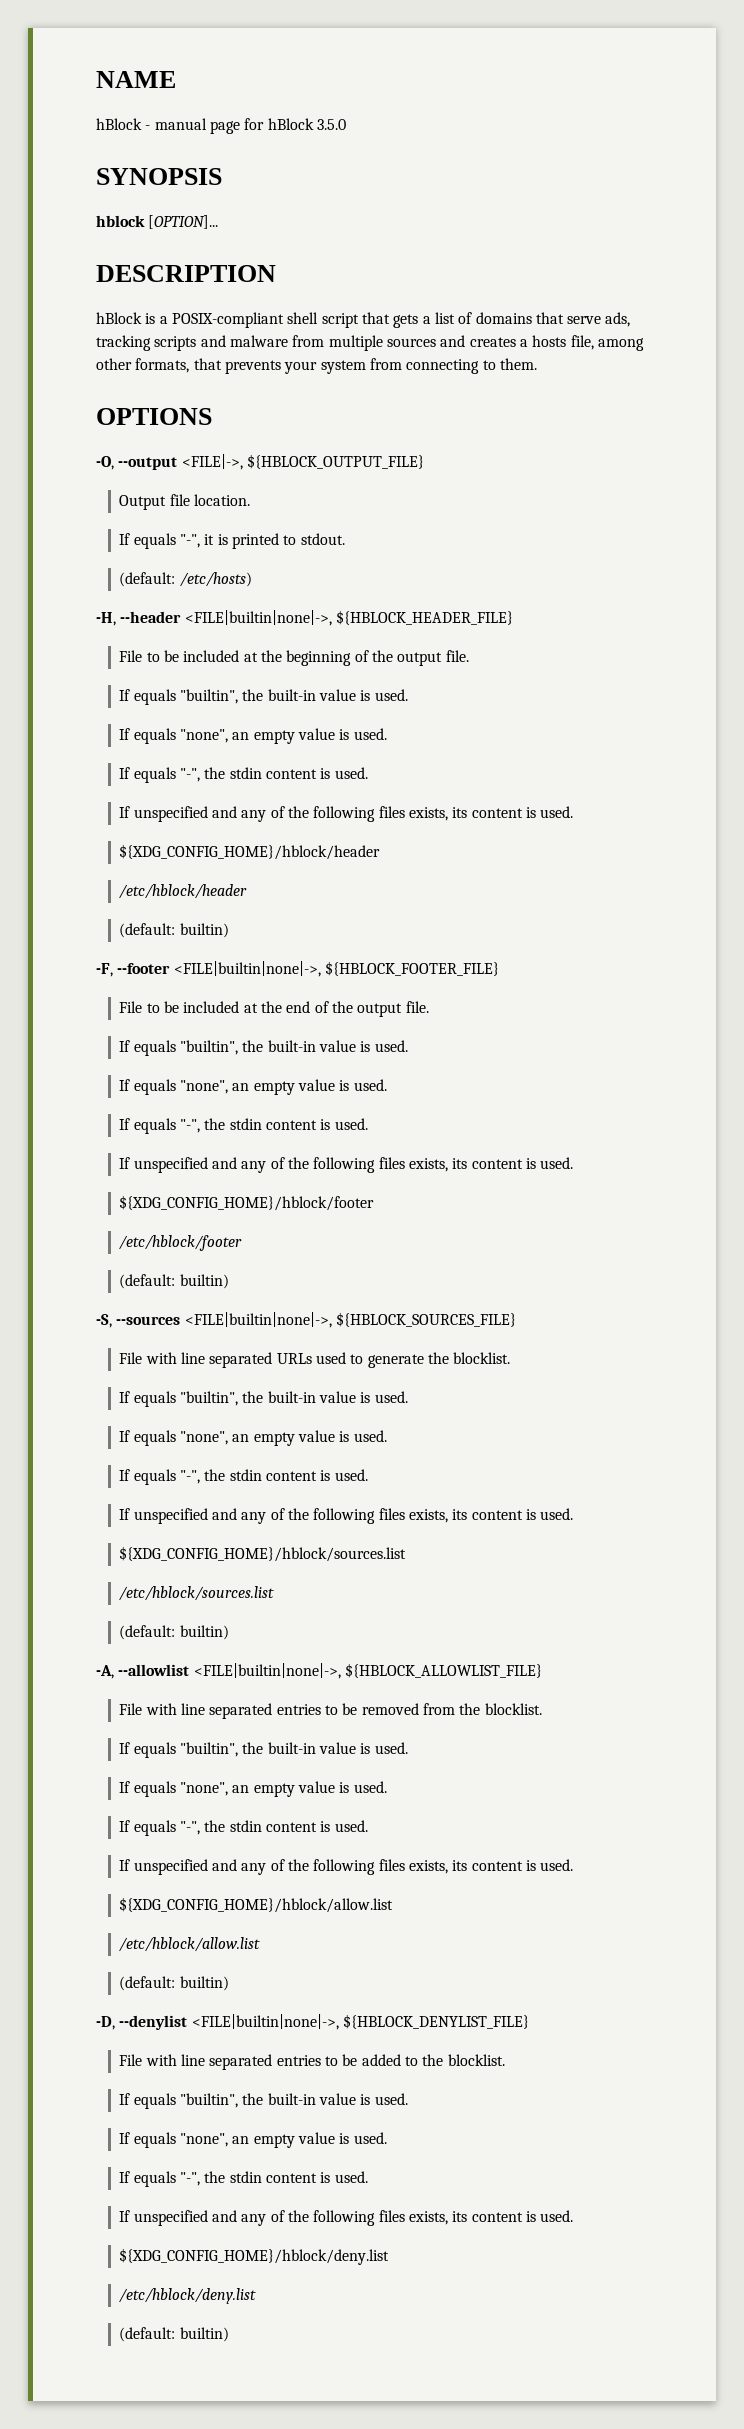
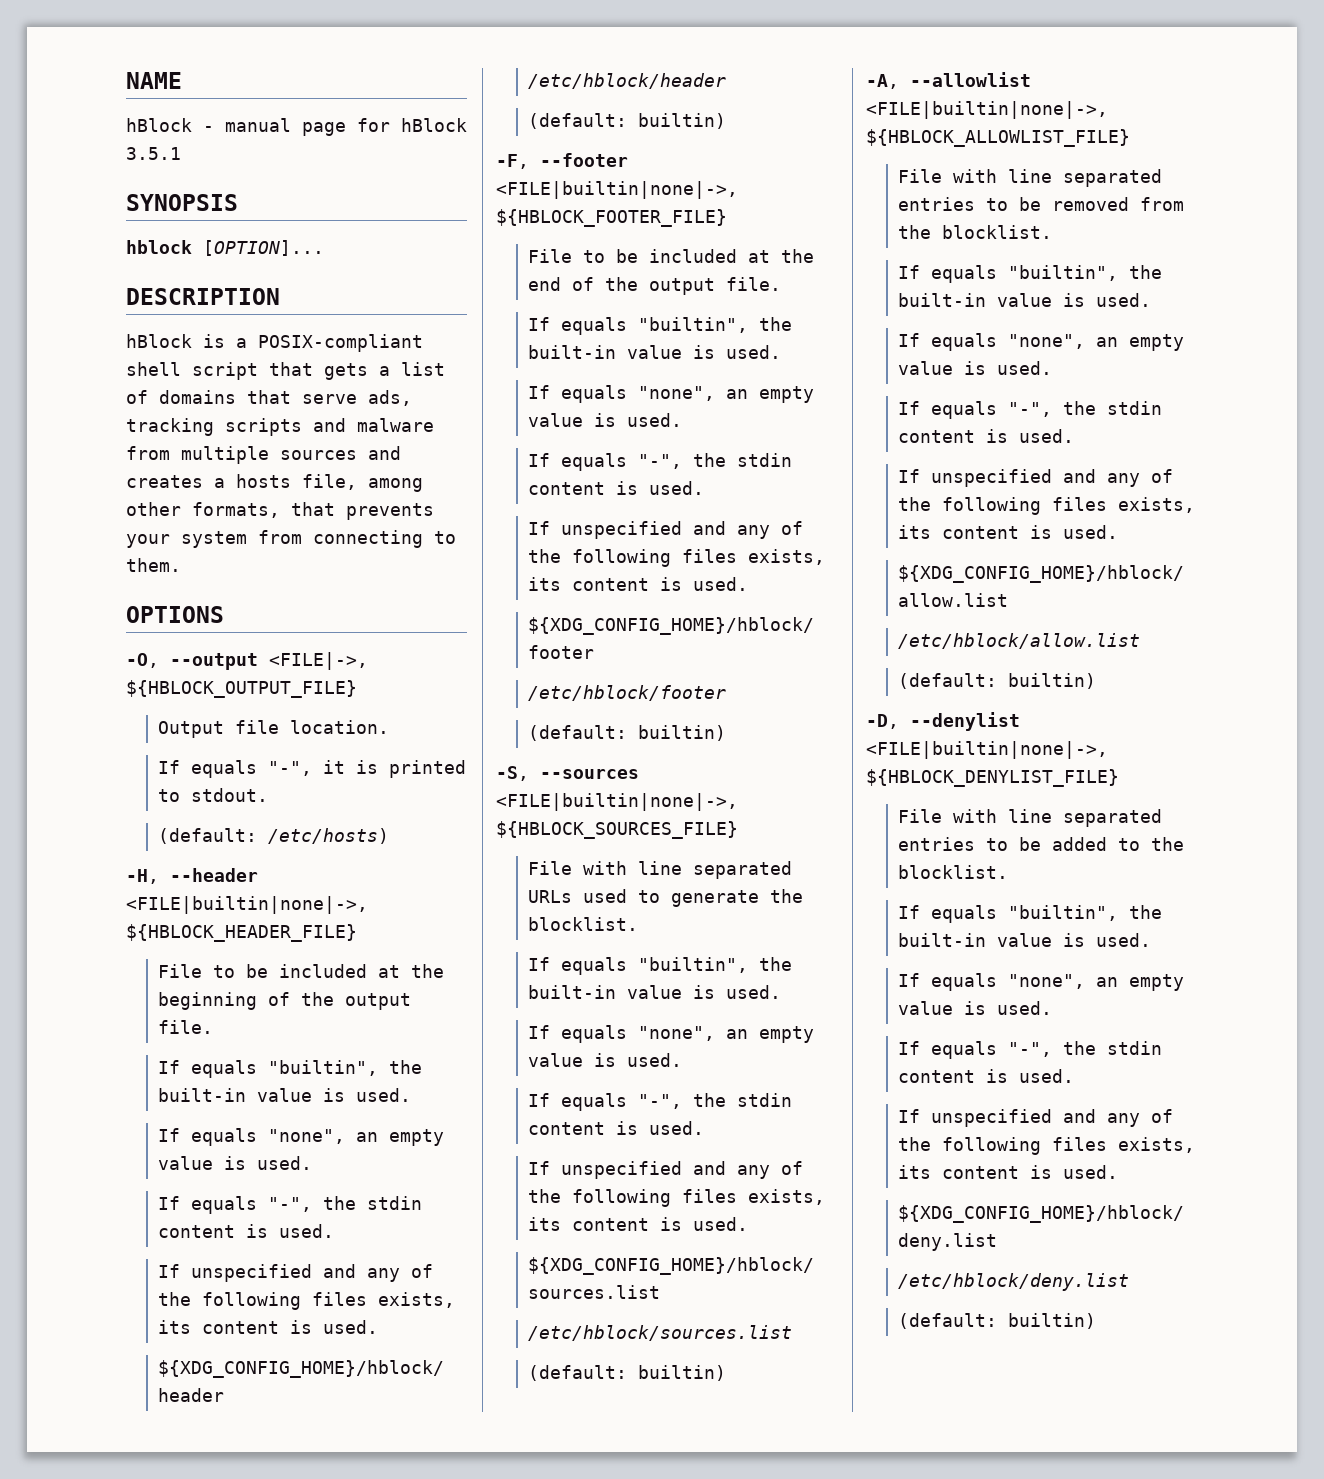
- hBlock - manual page for hBlock 3.5.0
+ hBlock - manual page for hBlock 3.5.1

